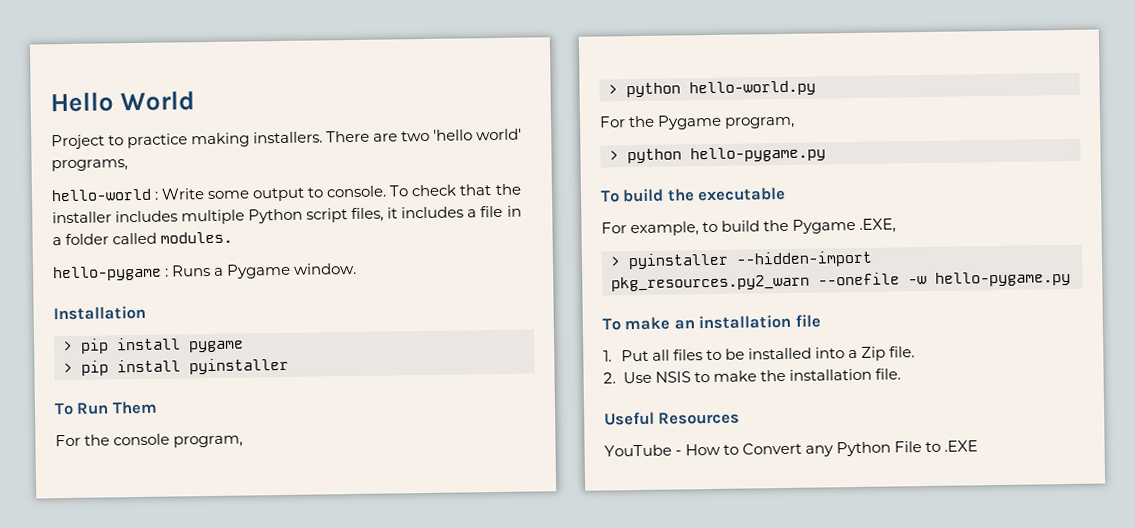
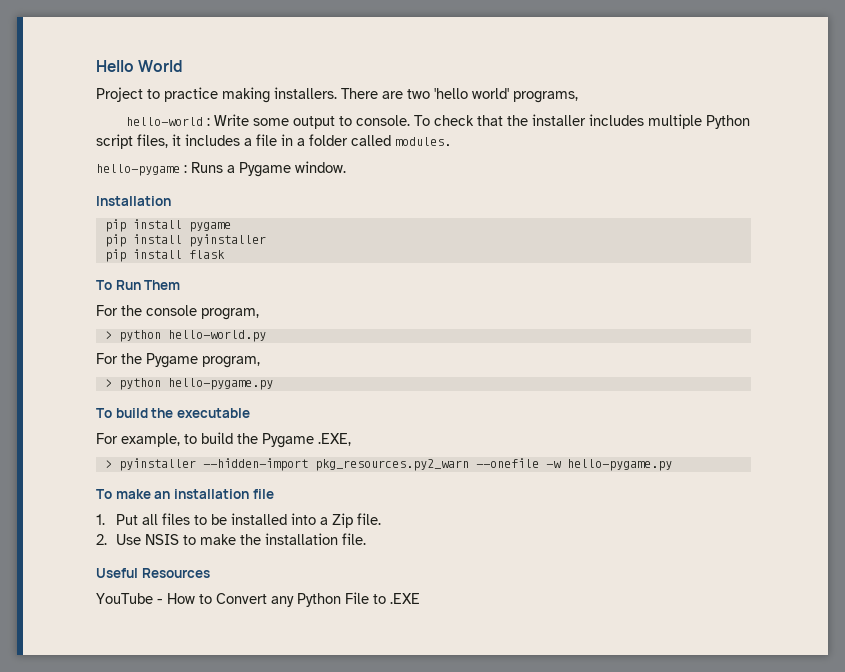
- > pip install pygame
+ pip install pygame
- > pip install pyinstaller
+ pip install pyinstaller
+ pip install flask

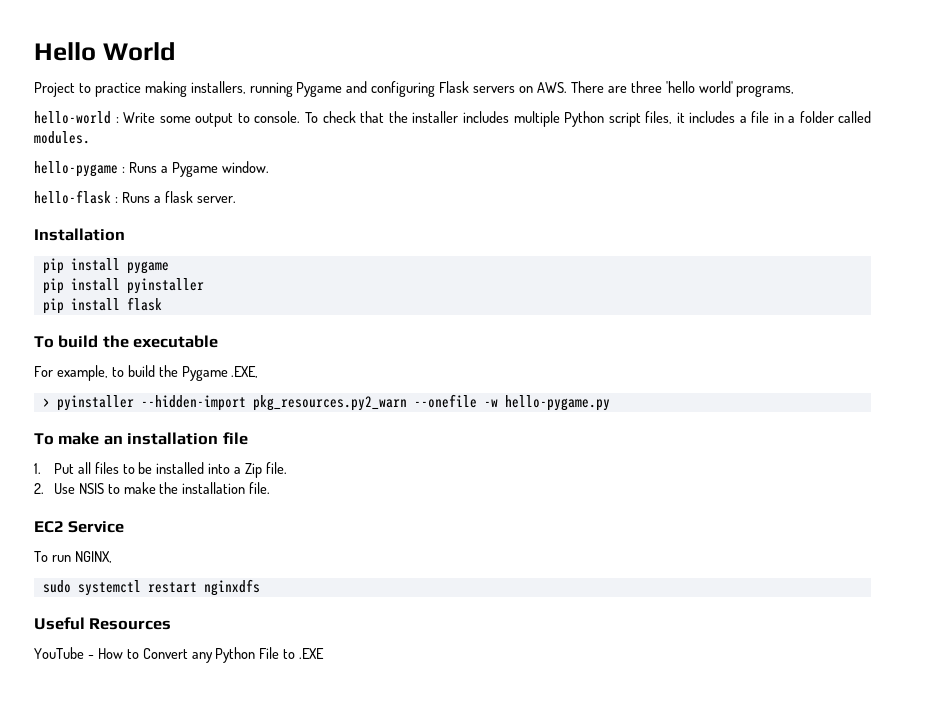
- Project to practice making installers. There are two 'hello world' programs,
+ Project to practice making installers, running Pygame and configuring Flask servers on AWS. There are three 'hello world' programs,
+ hello-flask : Runs a flask server.
- To Run Them
- For the console program,
- > python hello-world.py
- For the Pygame program,
- > python hello-pygame.py
+ EC2 Service
+ To run NGINX,
+ sudo systemctl restart nginxdfs

